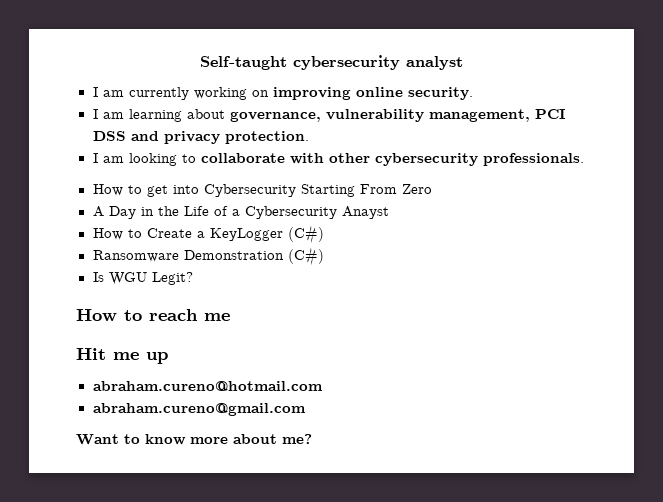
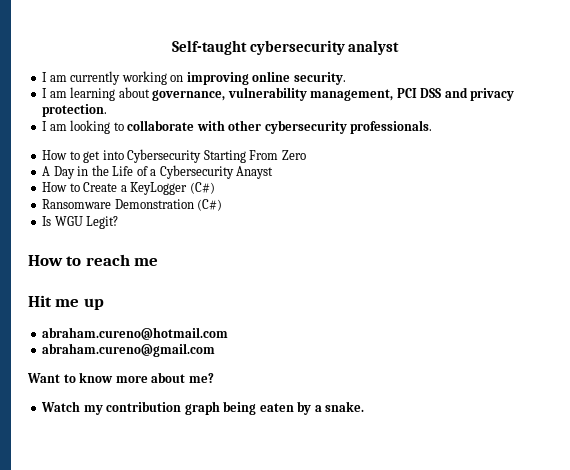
+ Watch my contribution graph being eaten by a snake.

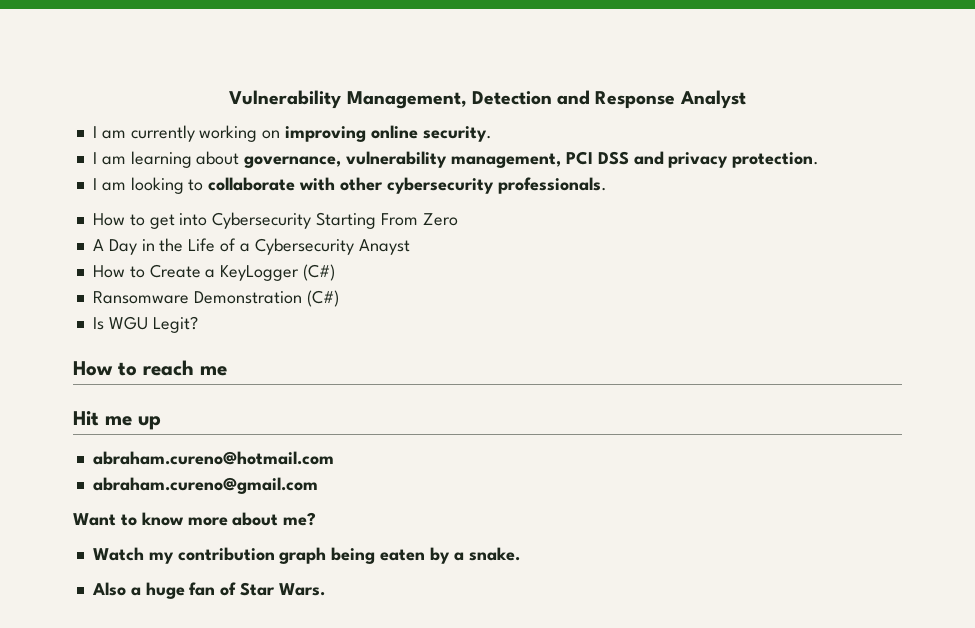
- Self-taught cybersecurity analyst
+ Vulnerability Management, Detection and Response Analyst
+ Also a huge fan of Star Wars.

